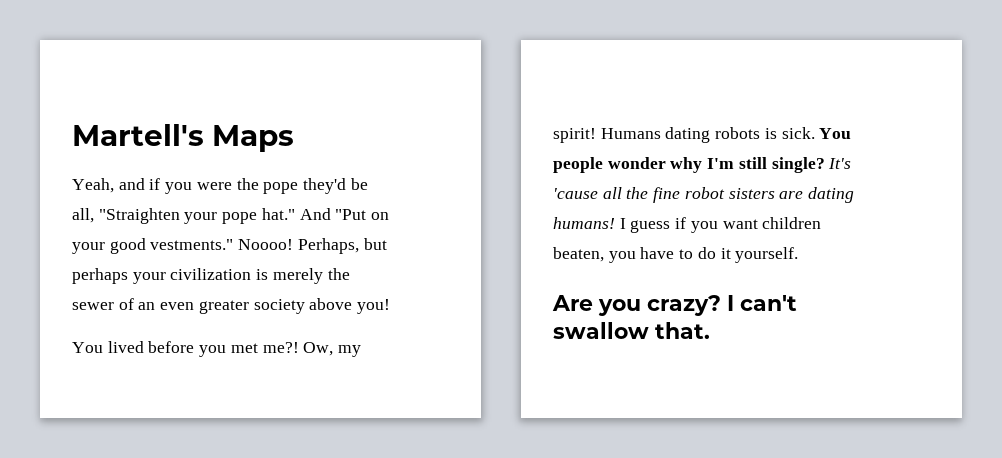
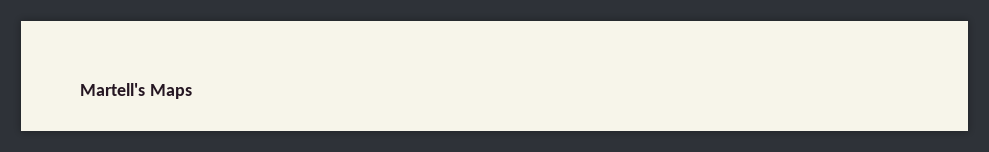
- Yeah, and if you were the pope they'd be all, "Straighten your pope hat." And "Put on your good vestments." Noooo! Perhaps, but perhaps your civilization is merely the sewer of an even greater society above you!
- You lived before you met me?! Ow, my spirit! Humans dating robots is sick. You people wonder why I'm still single? It's 'cause all the fine robot sisters are dating humans! I guess if you want children beaten, you have to do it yourself.
- Are you crazy? I can't swallow that.

